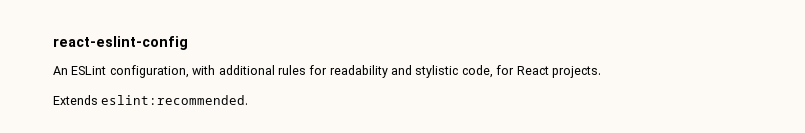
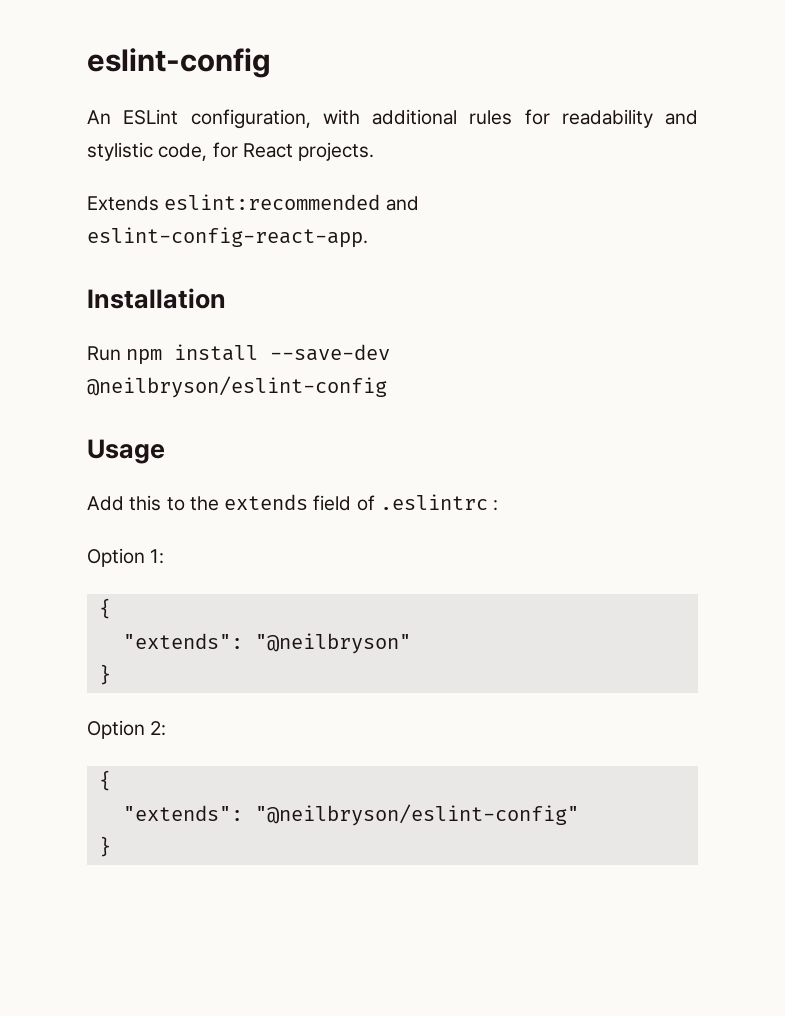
- react-eslint-config
+ eslint-config
- Extends eslint:recommended.
+ Extends eslint:recommended and eslint-config-react-app.
+ Installation
+ Run npm install --save-dev @neilbryson/eslint-config
+ Usage
+ Add this to the extends field of .eslintrc :
+ Option 1:
+ {
+ "extends": "@neilbryson"
+ }
+ Option 2:
+ {
+ "extends": "@neilbryson/eslint-config"
+ }

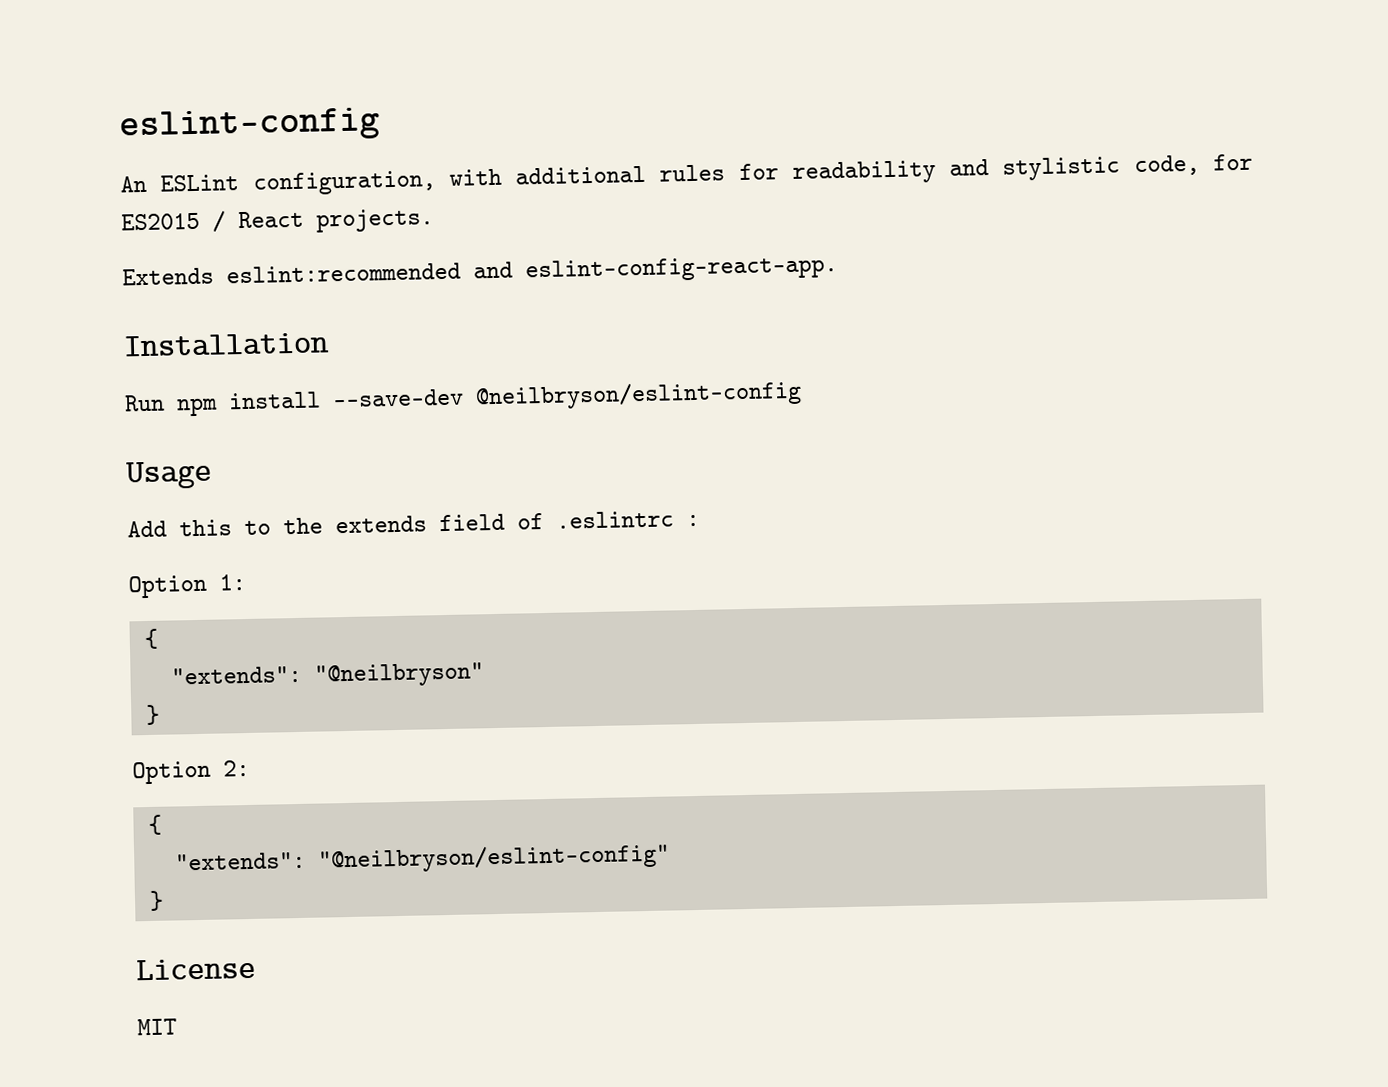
- An ESLint configuration, with additional rules for readability and stylistic code, for React projects.
+ An ESLint configuration, with additional rules for readability and stylistic code, for ES2015 / React projects.
+ License
+ MIT

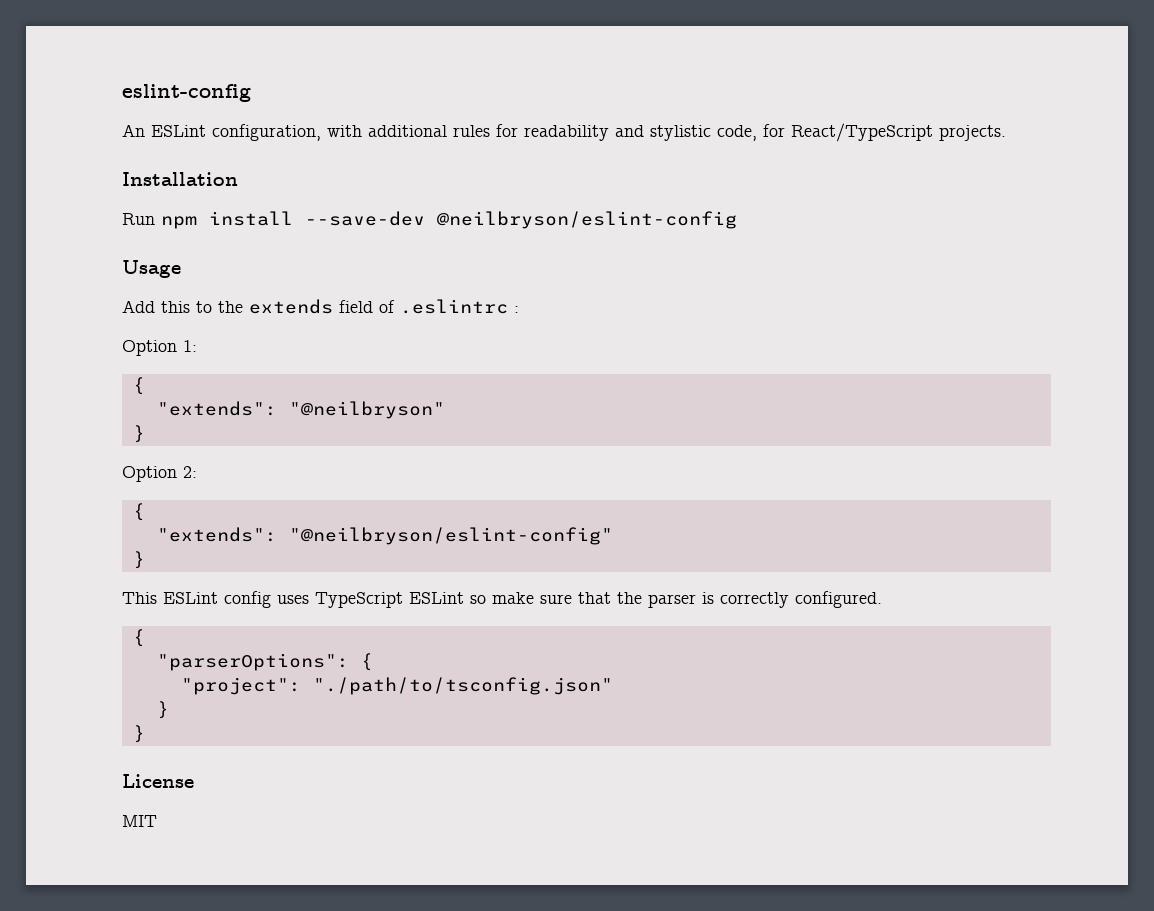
- An ESLint configuration, with additional rules for readability and stylistic code, for ES2015 / React projects.
- Extends eslint:recommended and eslint-config-react-app.
+ An ESLint configuration, with additional rules for readability and stylistic code, for React/TypeScript projects.
+ This ESLint config uses TypeScript ESLint so make sure that the parser is correctly configured.
+ {
+ "parserOptions": {
+ "project": "./path/to/tsconfig.json"
+ }
+ }

